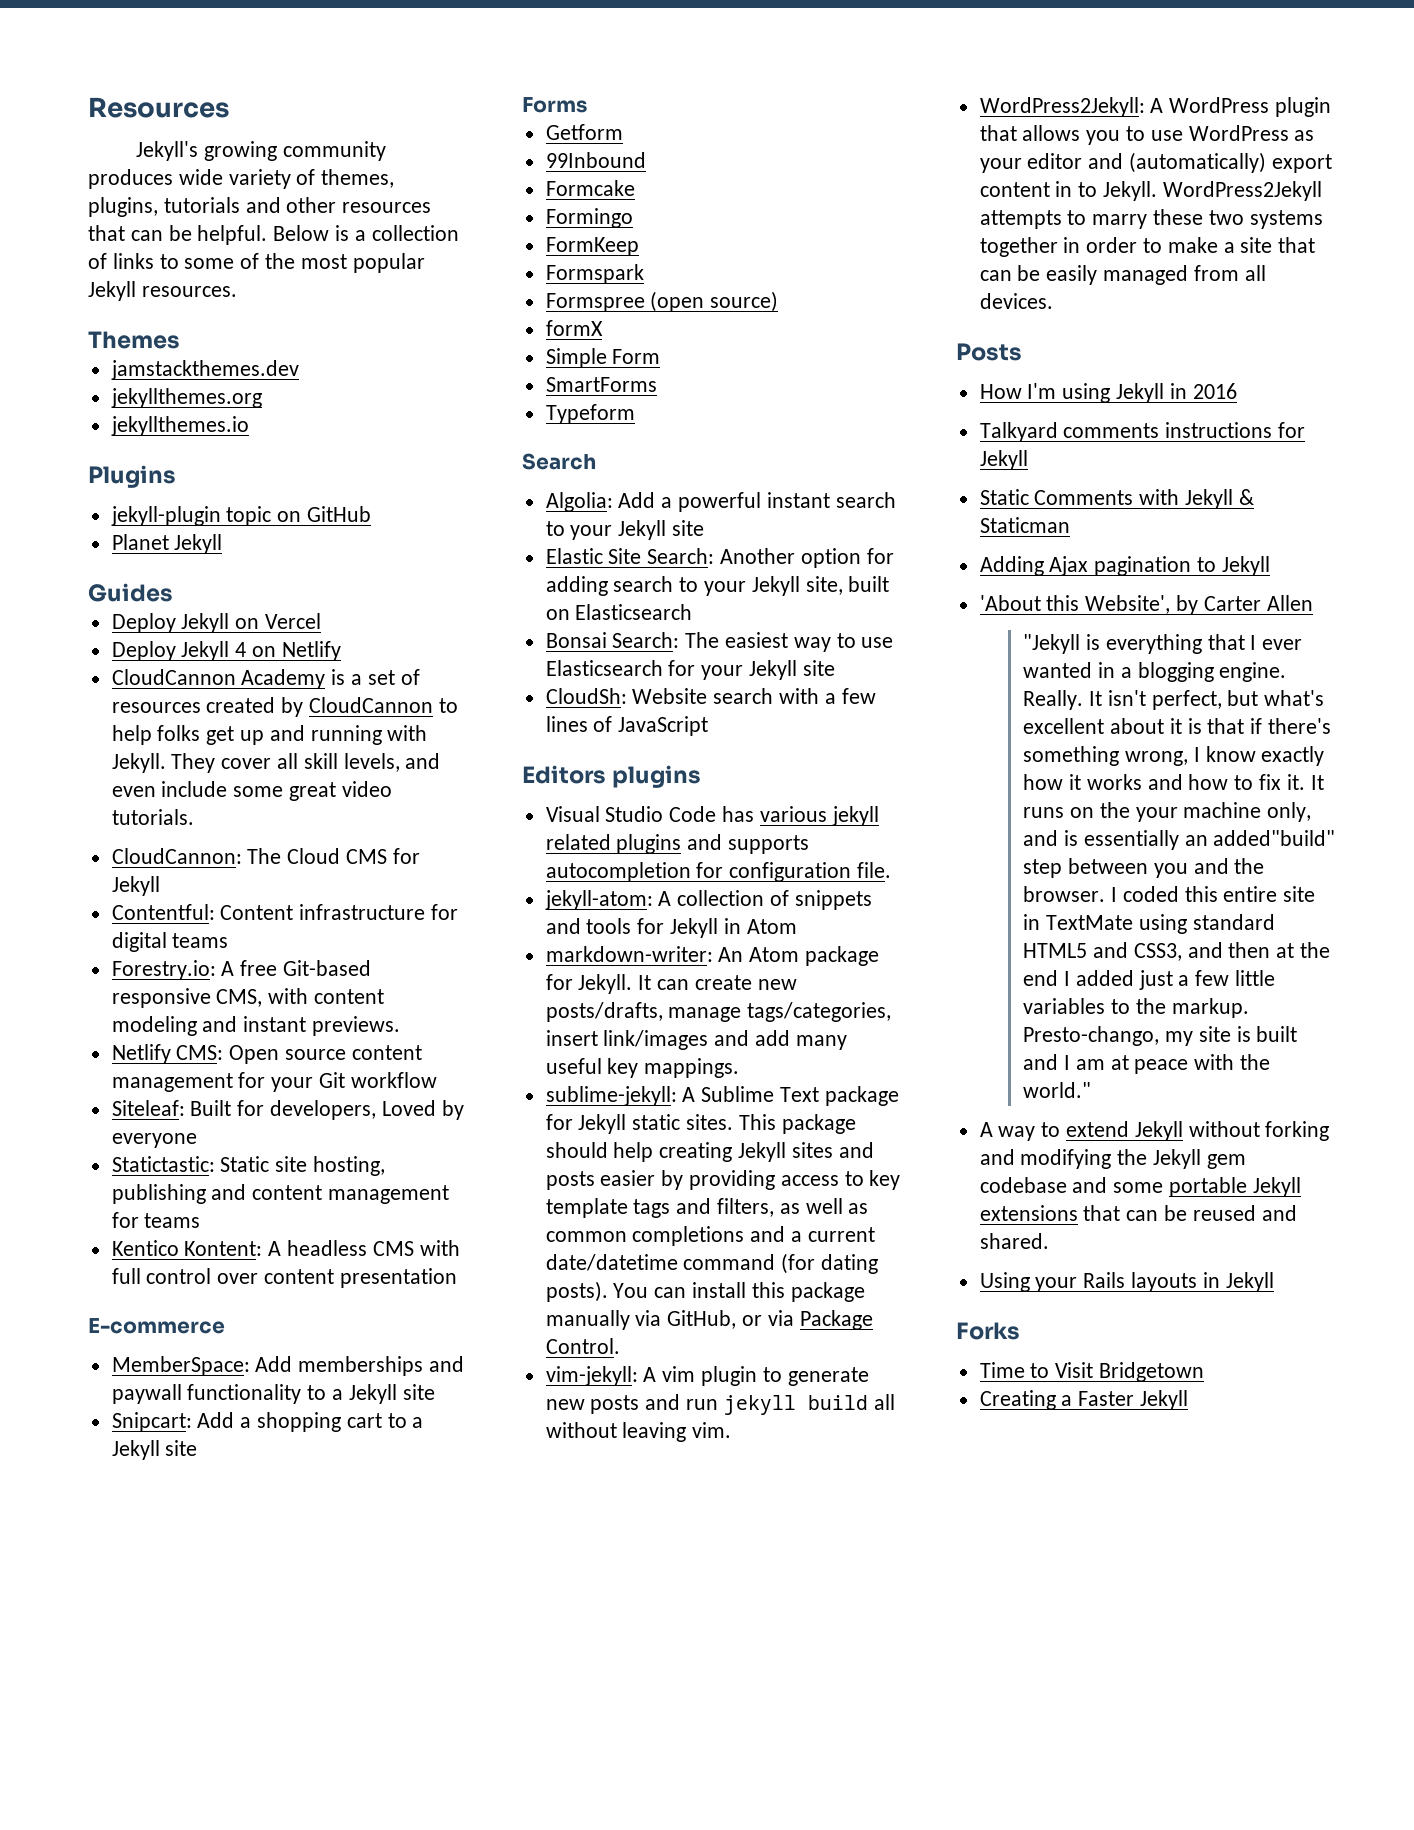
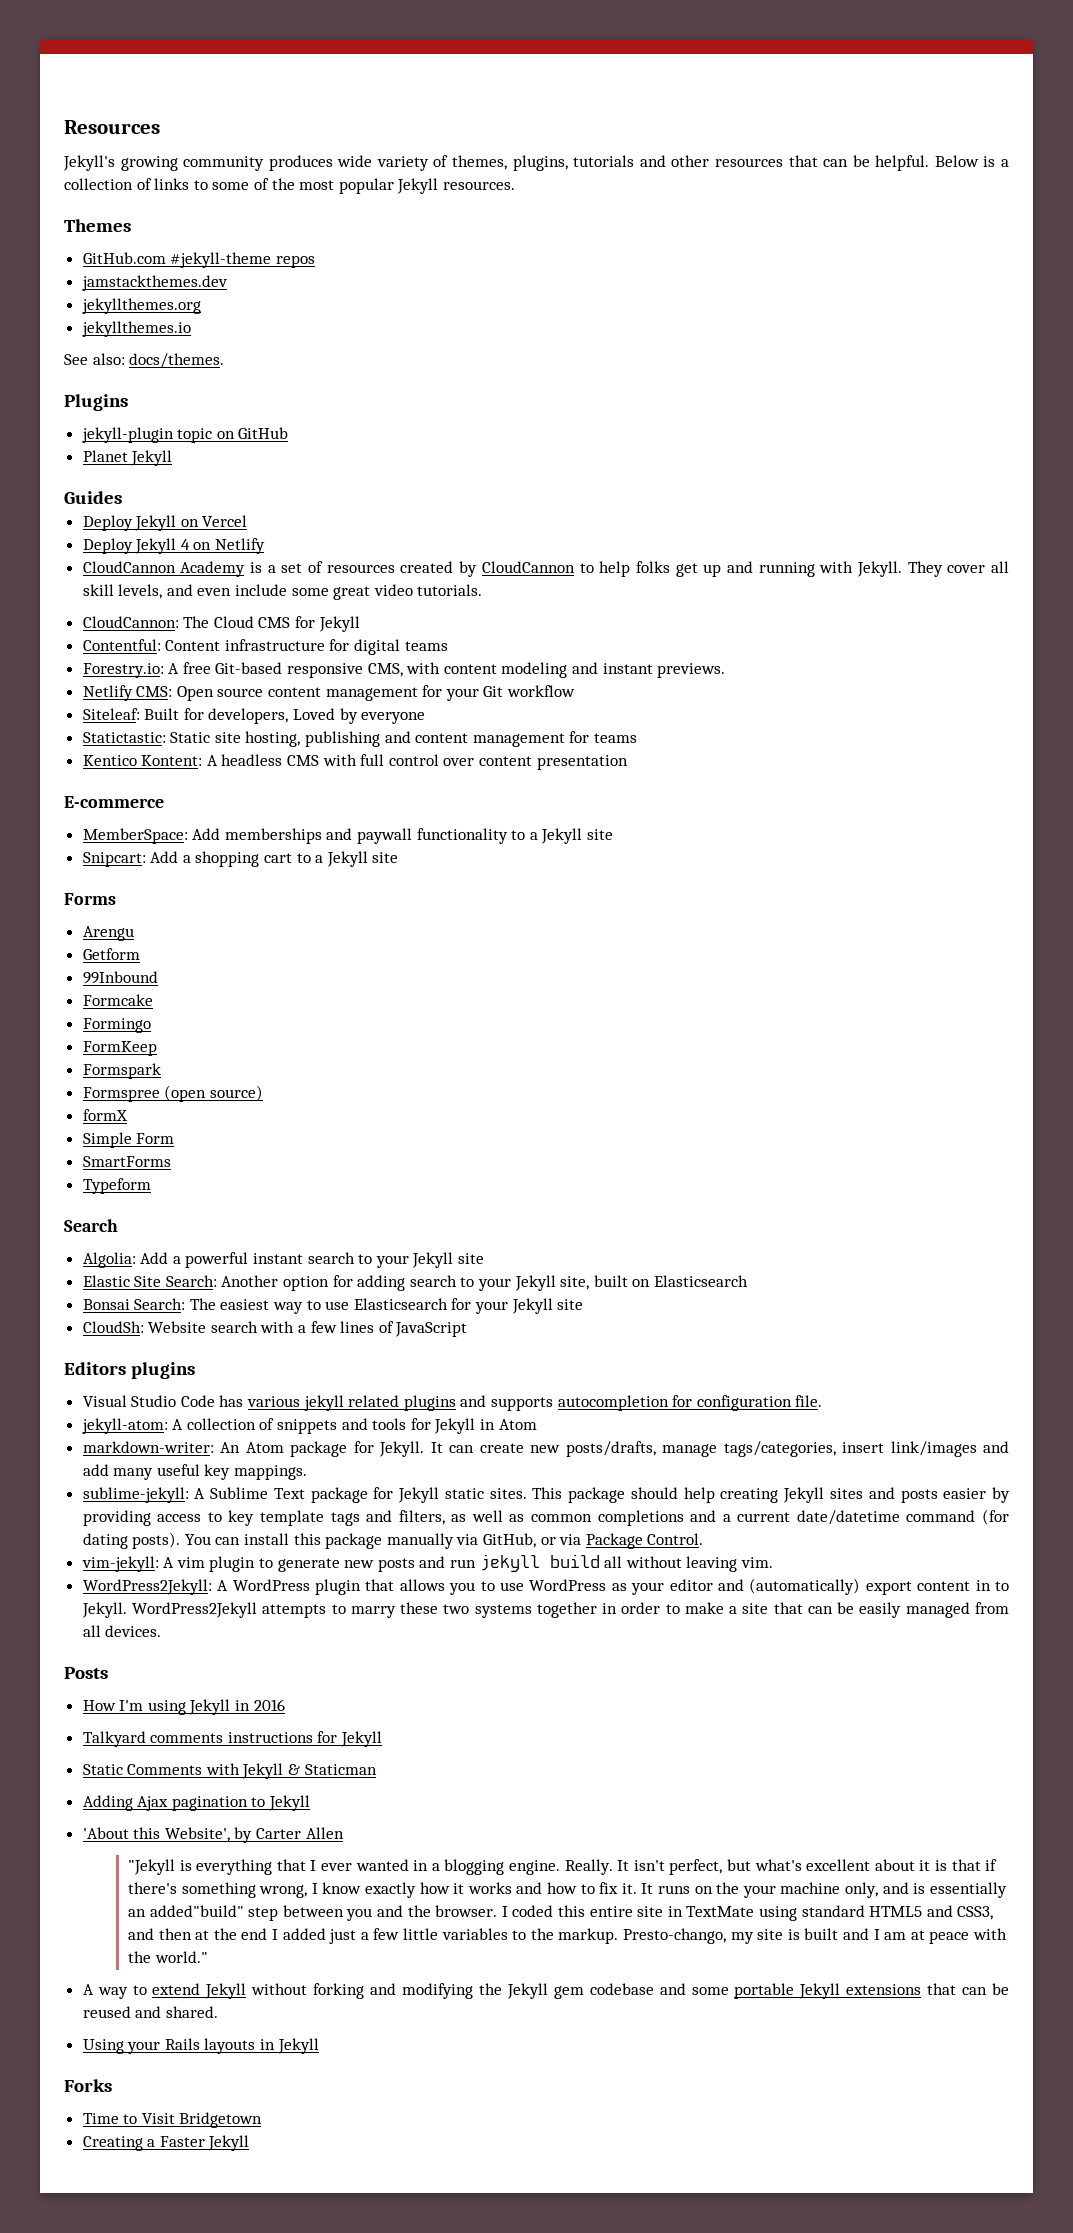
+ GitHub.com #jekyll-theme repos
+ See also: docs/themes.
+ Arengu

